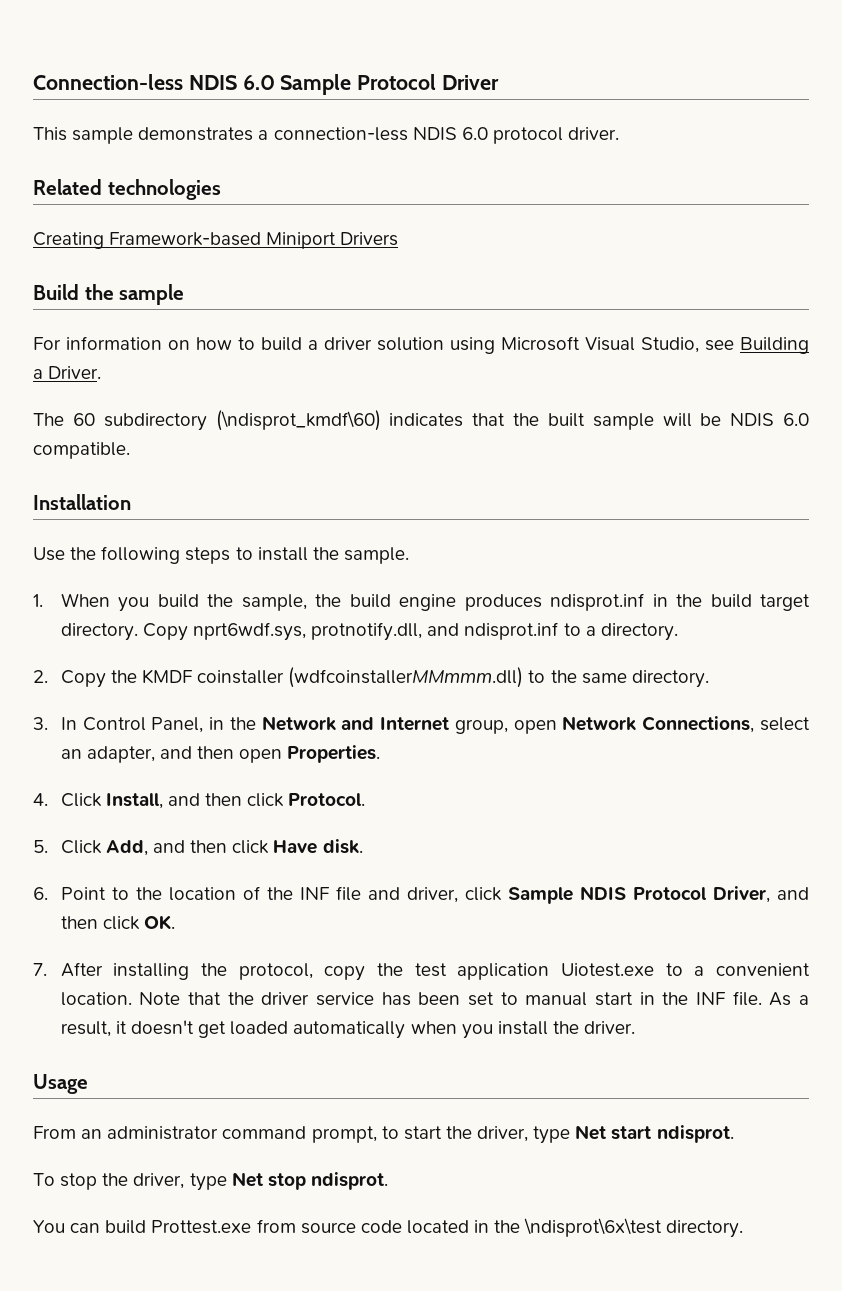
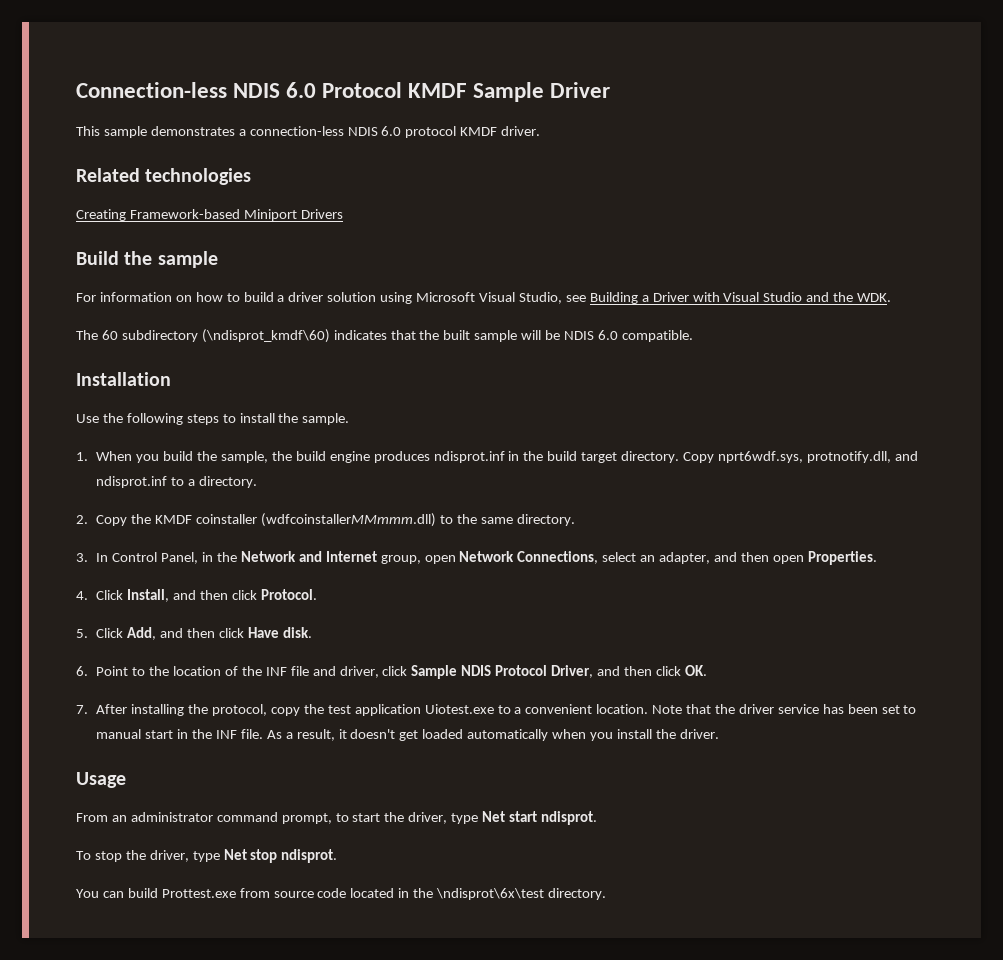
- Connection-less NDIS 6.0 Sample Protocol Driver
+ Connection-less NDIS 6.0 Protocol KMDF Sample Driver
- This sample demonstrates a connection-less NDIS 6.0 protocol driver.
+ This sample demonstrates a connection-less NDIS 6.0 protocol KMDF driver.
- For information on how to build a driver solution using Microsoft Visual Studio, see Building a Driver.
+ For information on how to build a driver solution using Microsoft Visual Studio, see Building a Driver with Visual Studio and the WDK.

